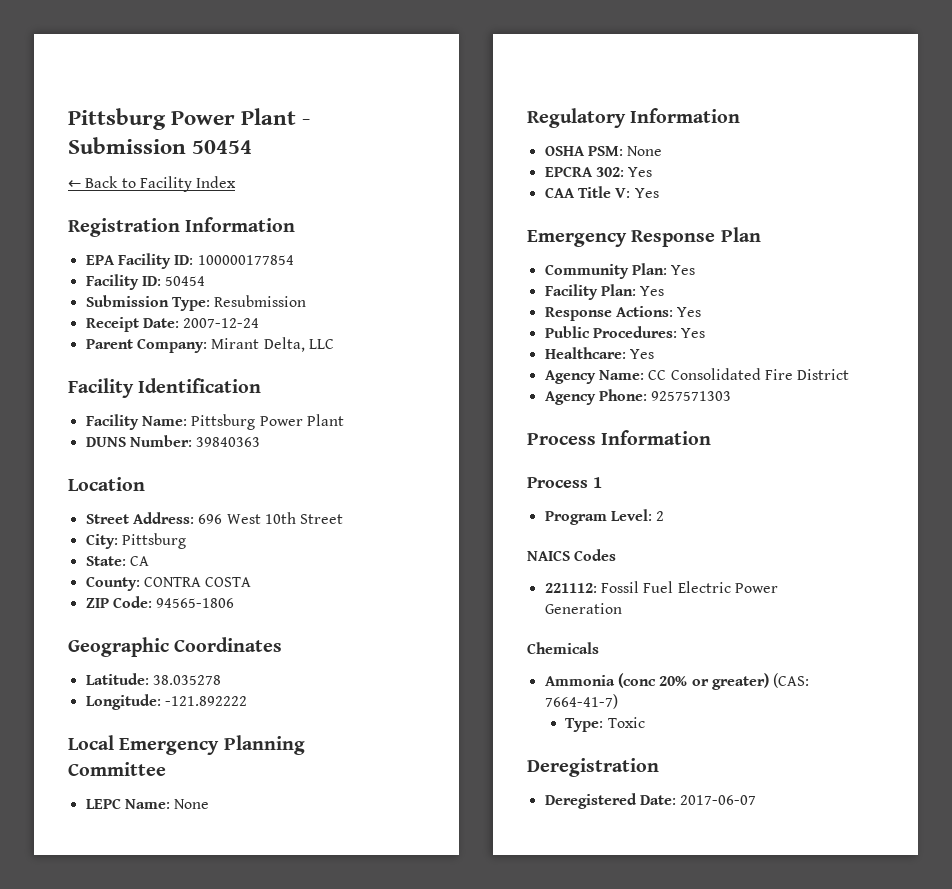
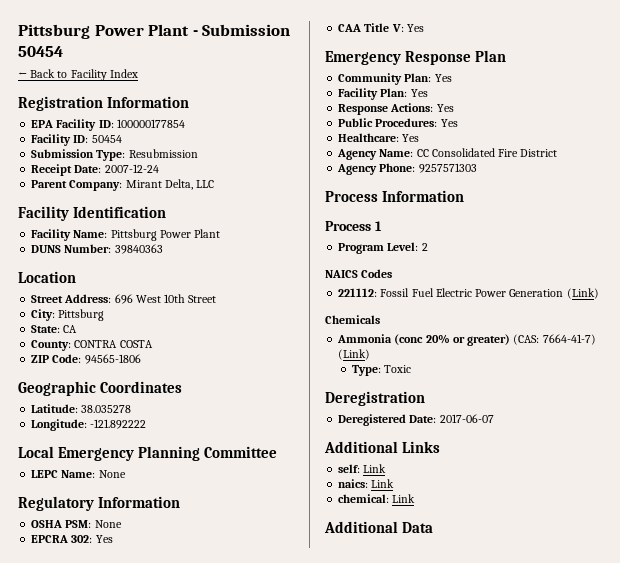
- 221112: Fossil Fuel Electric Power Generation
+ 221112: Fossil Fuel Electric Power Generation (Link)
- Ammonia (conc 20% or greater) (CAS: 7664-41-7)
+ Ammonia (conc 20% or greater) (CAS: 7664-41-7) (Link)
+ Additional Links
+ self: Link
+ naics: Link
+ chemical: Link
+ Additional Data

